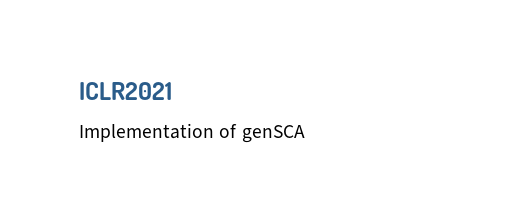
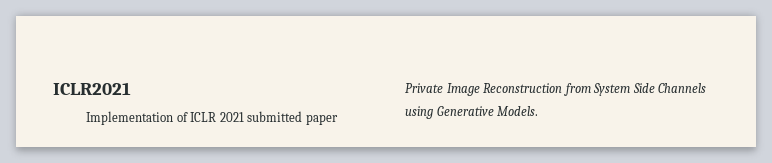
- Implementation of genSCA
+ Implementation of ICLR 2021 submitted paper Private Image Reconstruction from System Side Channels using Generative Models.

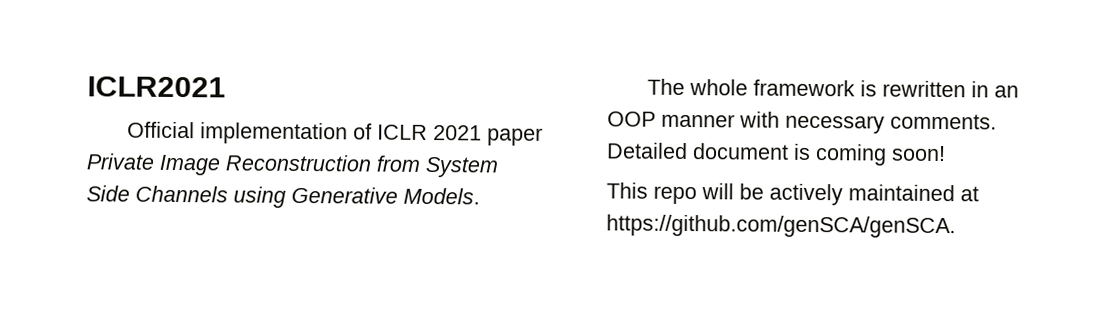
- Implementation of ICLR 2021 submitted paper Private Image Reconstruction from System Side Channels using Generative Models.
+ Official implementation of ICLR 2021 paper Private Image Reconstruction from System Side Channels using Generative Models.
+ The whole framework is rewritten in an OOP manner with necessary comments. Detailed document is coming soon!
+ This repo will be actively maintained at https://github.com/genSCA/genSCA.

